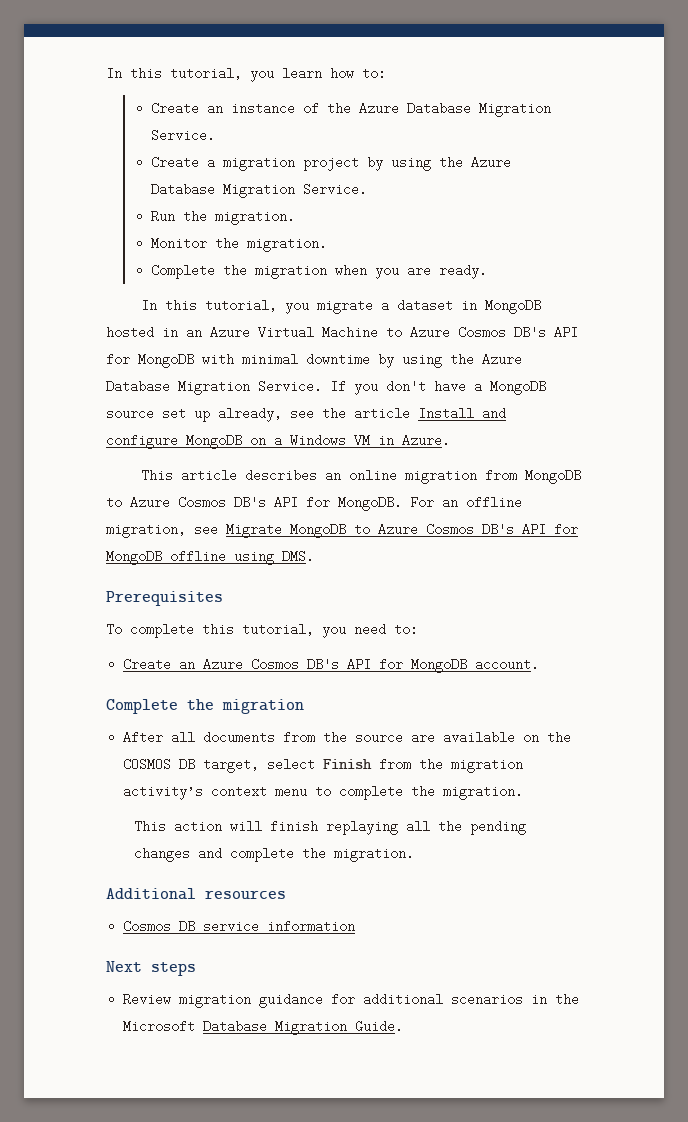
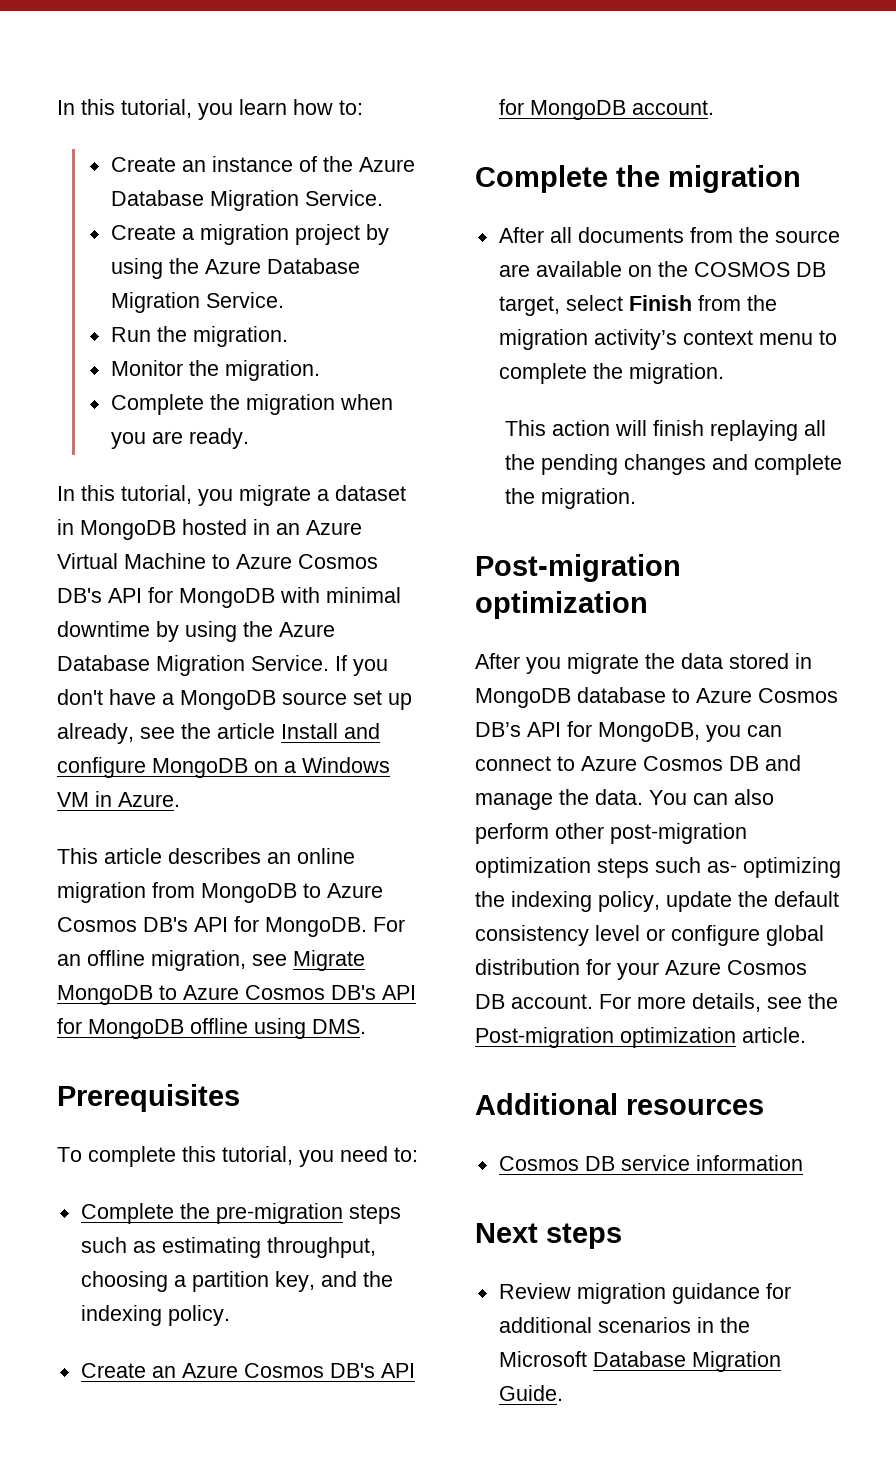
+ Complete the pre-migration steps such as estimating throughput, choosing a partition key, and the indexing policy.
  This action will finish replaying all the pending changes and complete the migration.
+ Post-migration optimization
+ After you migrate the data stored in MongoDB database to Azure Cosmos DB’s API for MongoDB, you can connect to Azure Cosmos DB and manage the data. You can also perform other post-migration optimization steps such as- optimizing the indexing policy, update the default consistency level or configure global distribution for your Azure Cosmos DB account. For more details, see the Post-migration optimization article.

